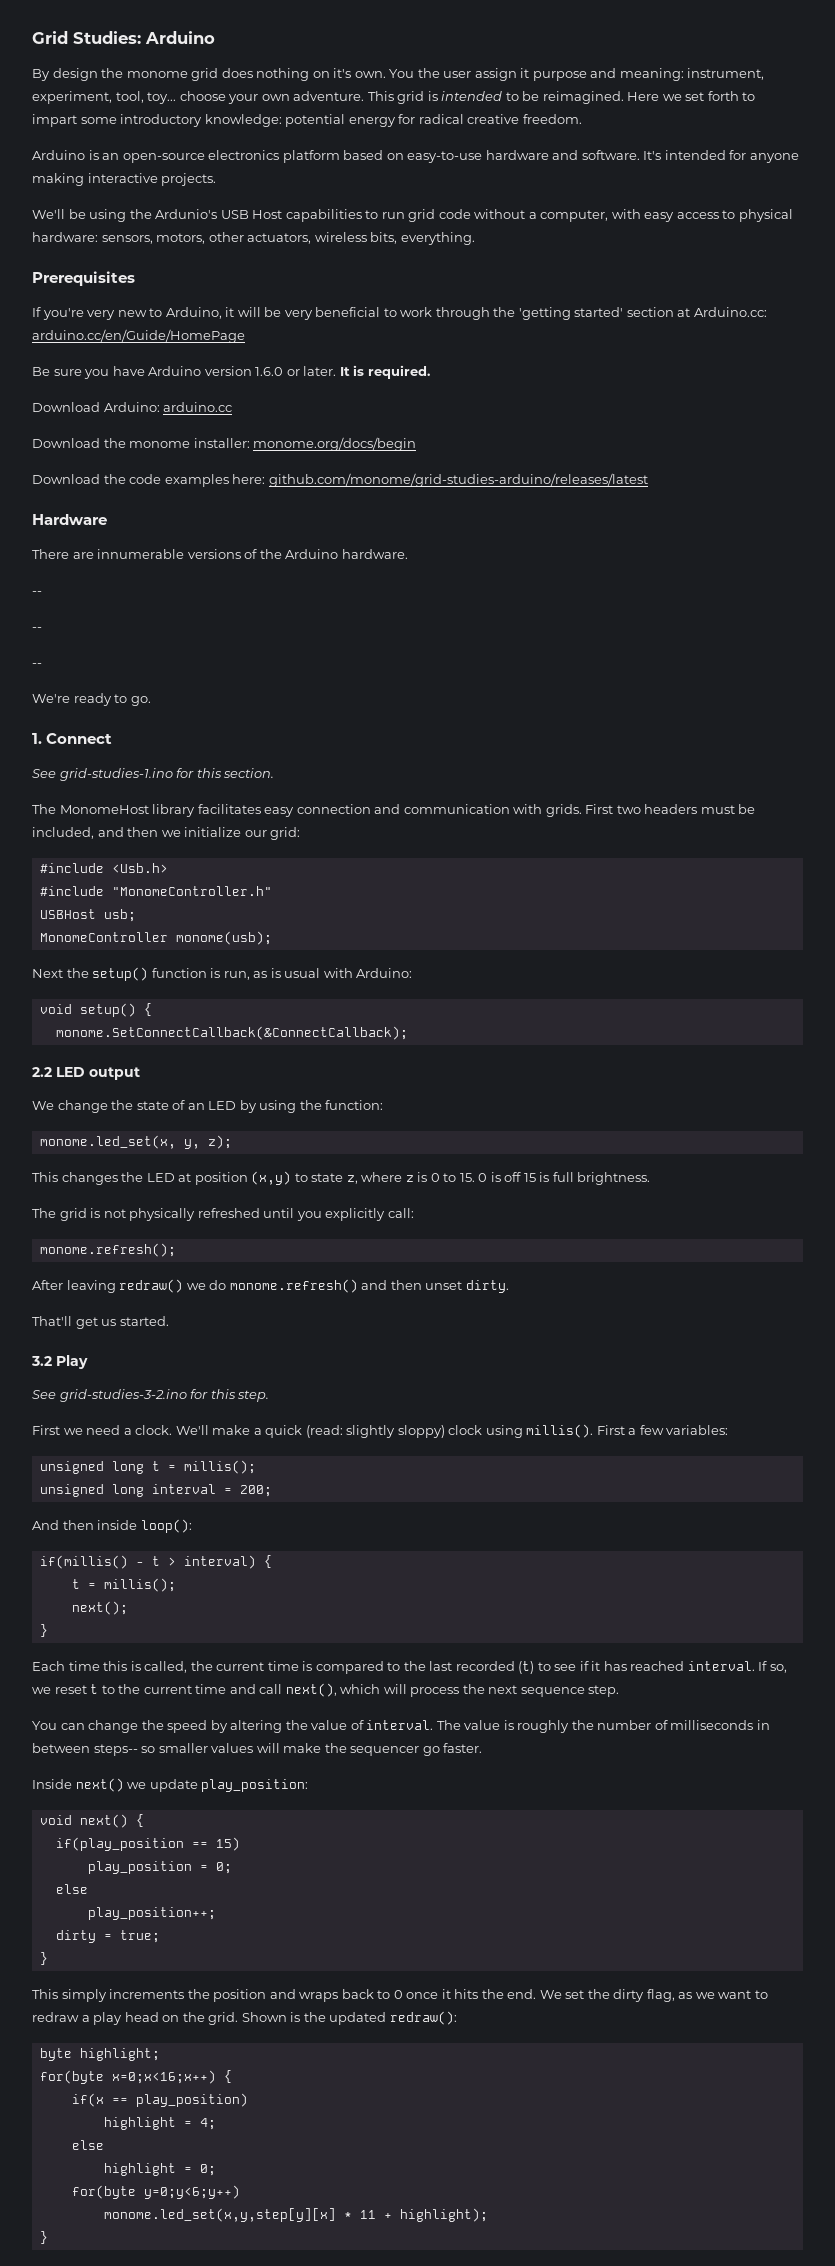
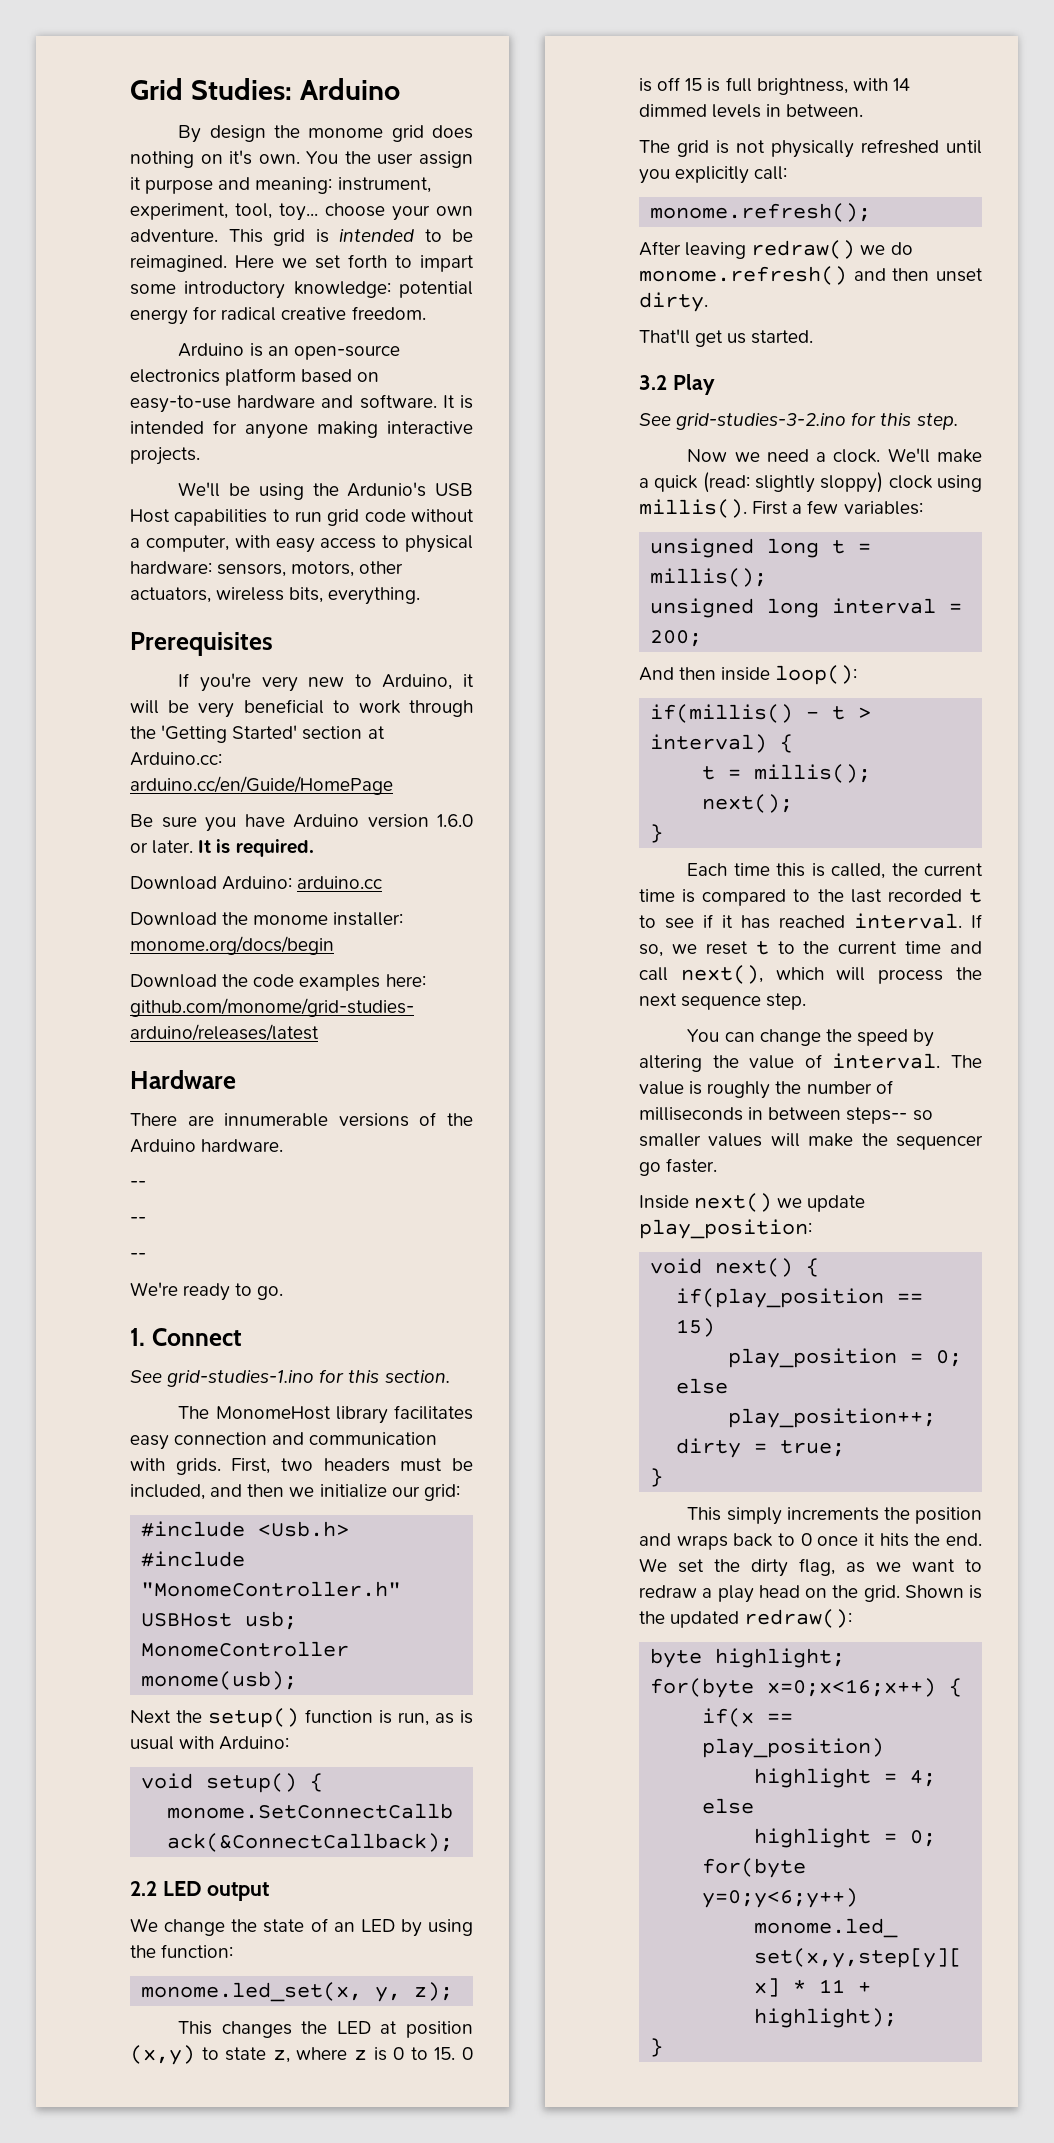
- It's intended for anyone making interactive projects.
+ It is intended for anyone making interactive projects.
- If you're very new to Arduino, it will be very beneficial to work through the 'getting started' section at Arduino.cc: arduino.cc/en/Guide/HomePage
+ If you're very new to Arduino, it will be very beneficial to work through the 'Getting Started' section at Arduino.cc: arduino.cc/en/Guide/HomePage
- First two headers must be included, and then we initialize our grid:
+ First, two headers must be included, and then we initialize our grid:
- This changes the LED at position (x,y) to state z, where z is 0 to 15. 0 is off 15 is full brightness.
+ This changes the LED at position (x,y) to state z, where z is 0 to 15. 0 is off 15 is full brightness, with 14 dimmed levels in between.
- First we need a clock.
+ Now we need a clock.
- Each time this is called, the current time is compared to the last recorded (t) to see if it has reached interval.
+ Each time this is called, the current time is compared to the last recorded t to see if it has reached interval.

